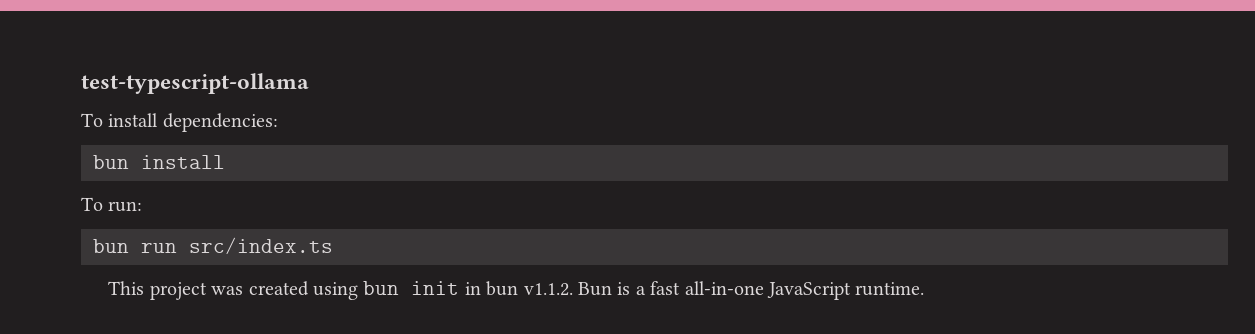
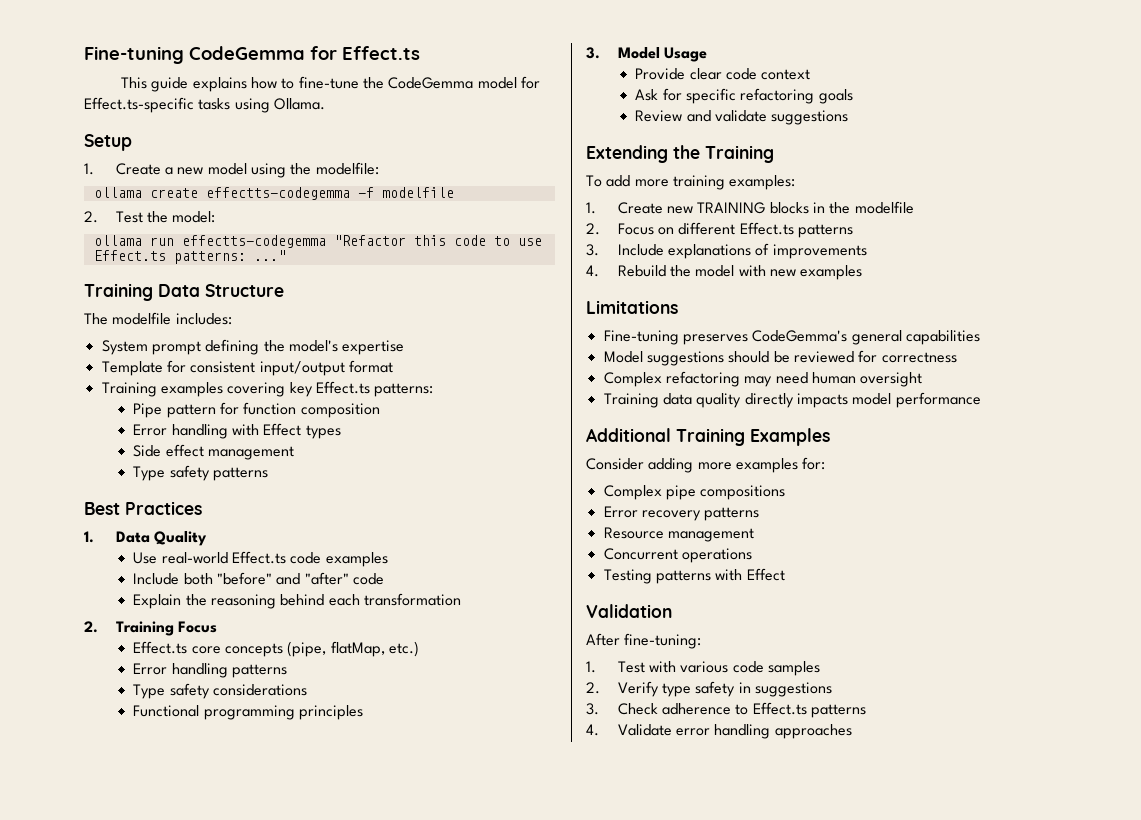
- test-typescript-ollama
- To install dependencies:
- bun install
- To run:
- bun run src/index.ts
- This project was created using bun init in bun v1.1.2. Bun is a fast all-in-one JavaScript runtime.
+ Fine-tuning CodeGemma for Effect.ts
+ This guide explains how to fine-tune the CodeGemma model for Effect.ts-specific tasks using Ollama.
+ Setup
+ 1. Create a new model using the modelfile:
+ ollama create effectts-codegemma -f modelfile
+ 2. Test the model:
+ ollama run effectts-codegemma "Refactor this code to use Effect.ts patterns: ..."
+ Training Data Structure
+ The modelfile includes:
+ System prompt defining the model's expertise
+ Template for consistent input/output format
+ Training examples covering key Effect.ts patterns:
+ Pipe pattern for function composition
+ Error handling with Effect types
+ Side effect management
+ Type safety patterns
+ Best Practices
+ 1. Data Quality
+ Use real-world Effect.ts code examples
+ Include both "before" and "after" code
+ Explain the reasoning behind each transformation
+ 2. Training Focus
+ Effect.ts core concepts (pipe, flatMap, etc.)
+ Error handling patterns
+ Type safety considerations
+ Functional programming principles
+ 3. Model Usage
+ Provide clear code context
+ Ask for specific refactoring goals
+ Review and validate suggestions
+ Extending the Training
+ To add more training examples:
+ 1. Create new TRAINING blocks in the modelfile
+ 2. Focus on different Effect.ts patterns
+ 3. Include explanations of improvements
+ 4. Rebuild the model with new examples
+ Limitations
+ Fine-tuning preserves CodeGemma's general capabilities
+ Model suggestions should be reviewed for correctness
+ Complex refactoring may need human oversight
+ Training data quality directly impacts model performance
+ Additional Training Examples
+ Consider adding more examples for:
+ Complex pipe compositions
+ Error recovery patterns
+ Resource management
+ Concurrent operations
+ Testing patterns with Effect
+ Validation
+ After fine-tuning:
+ 1. Test with various code samples
+ 2. Verify type safety in suggestions
+ 3. Check adherence to Effect.ts patterns
+ 4. Validate error handling approaches

